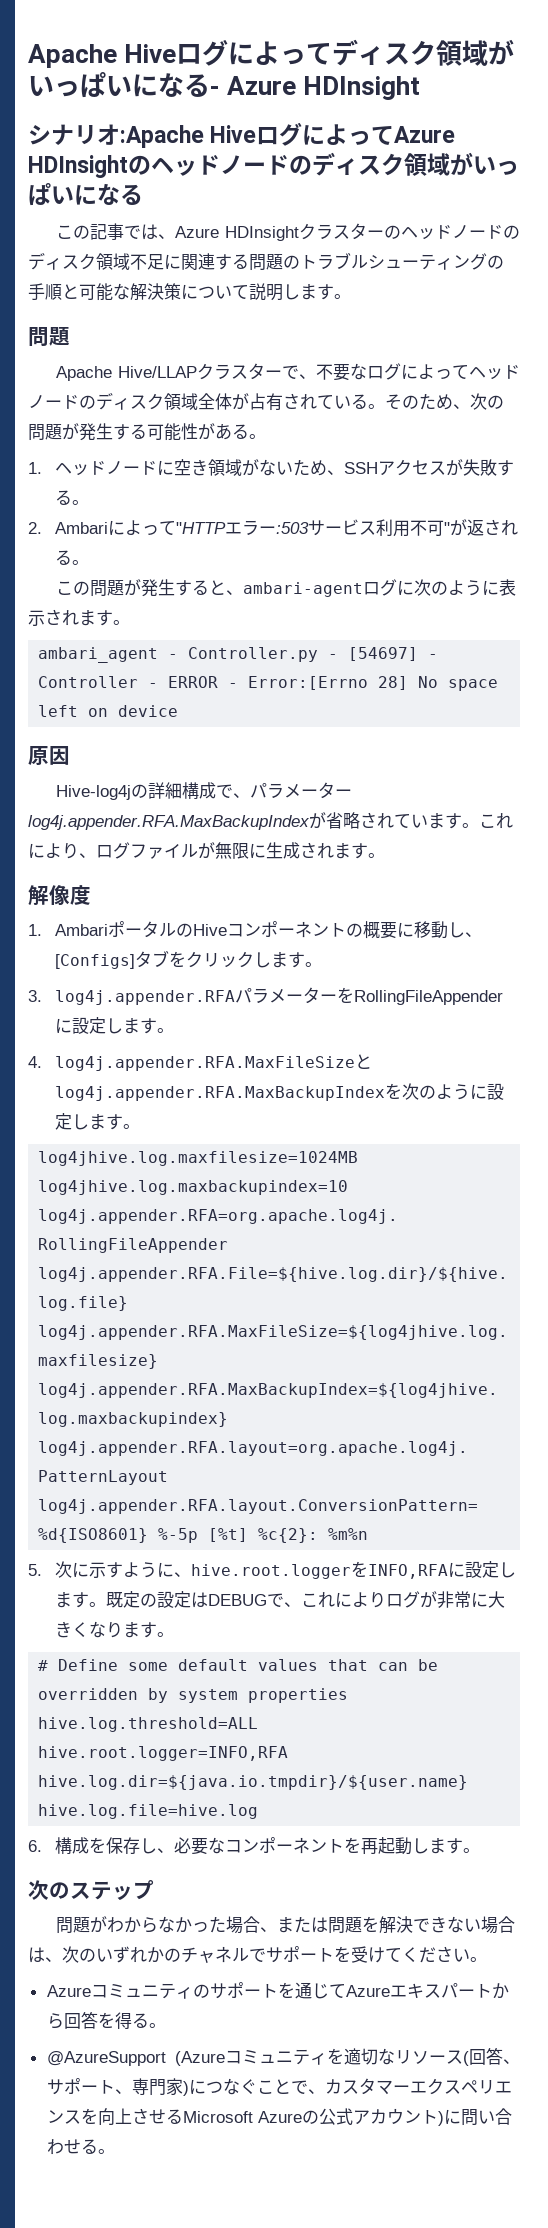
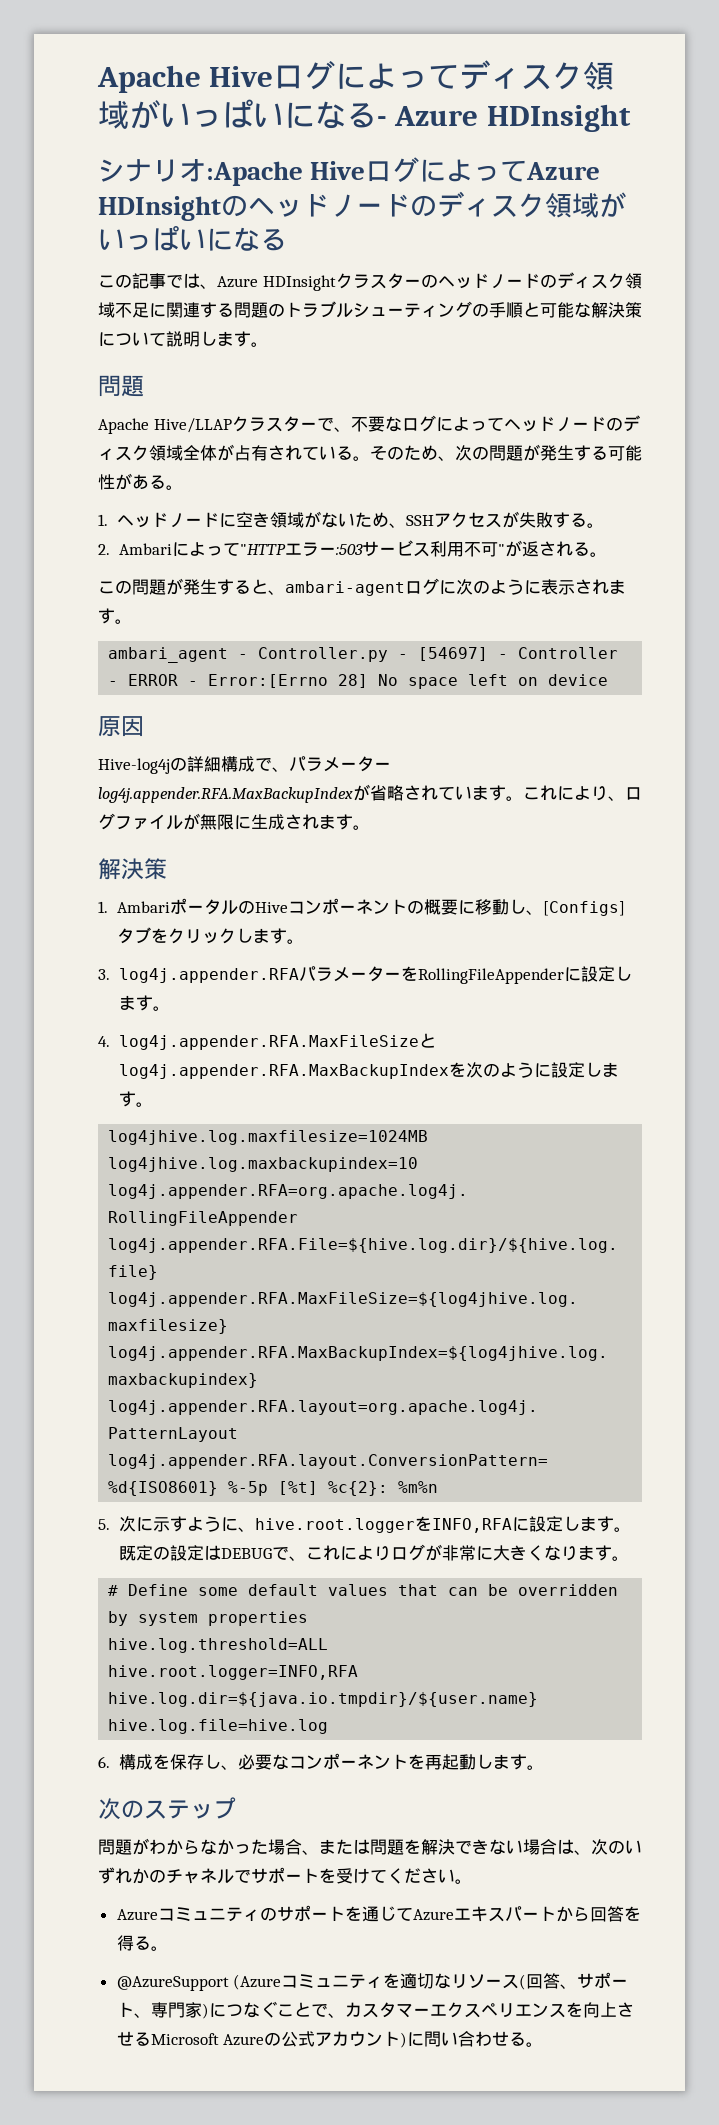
  これにより、ログファイルが無限に生成されます。
- 解像度
+ 解決策

